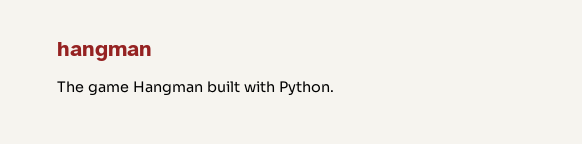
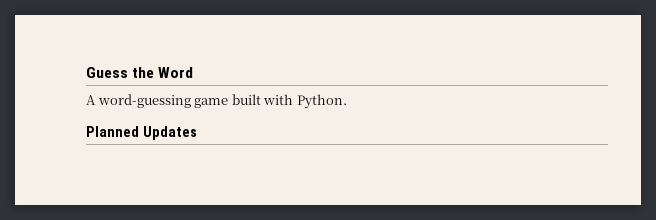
- hangman
- The game Hangman built with Python.
+ Guess the Word
+ A word-guessing game built with Python.
+ Planned Updates

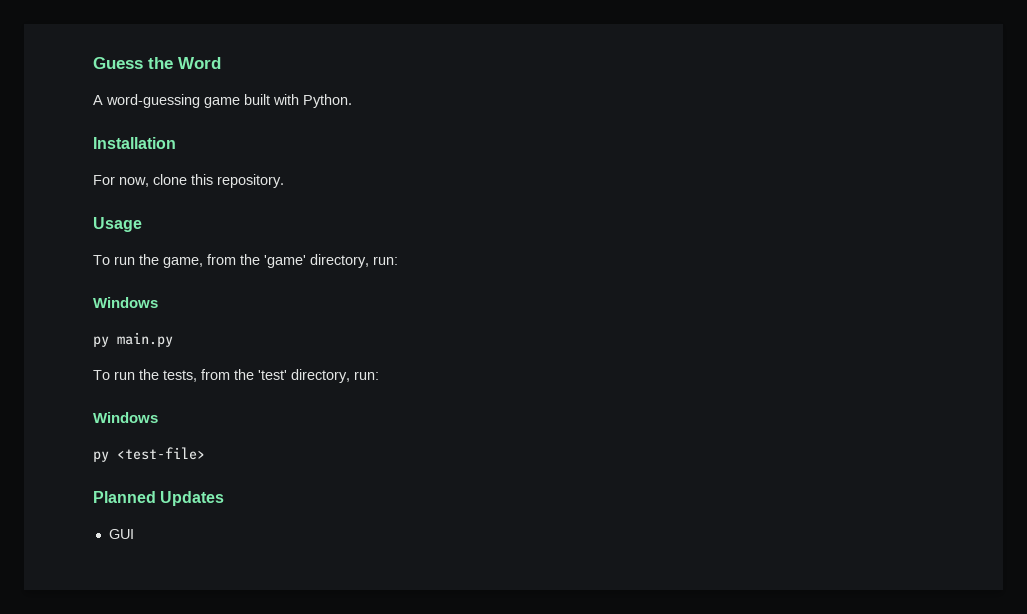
+ Installation
+ For now, clone this repository.
+ Usage
+ To run the game, from the 'game' directory, run:
+ Windows
+ py main.py
+ To run the tests, from the 'test' directory, run:
+ Windows
+ py <test-file>
+ GUI

